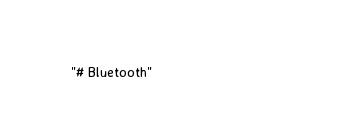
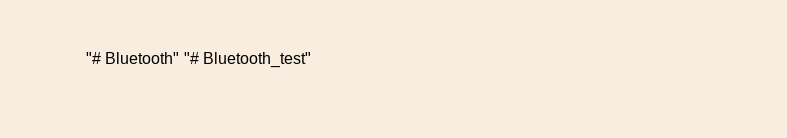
- "# Bluetooth"
+ "# Bluetooth" "# Bluetooth_test"

